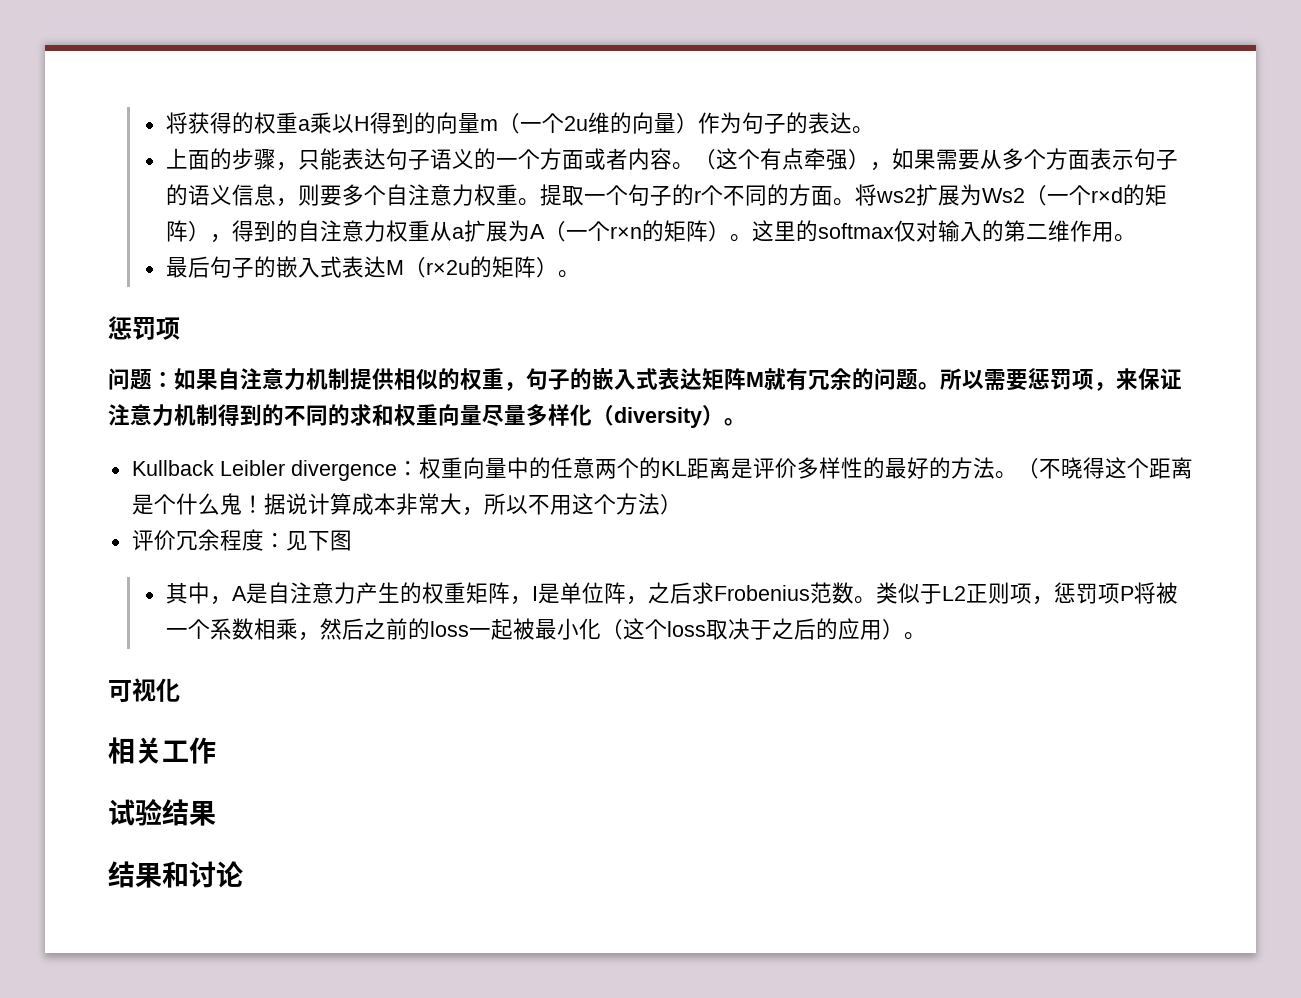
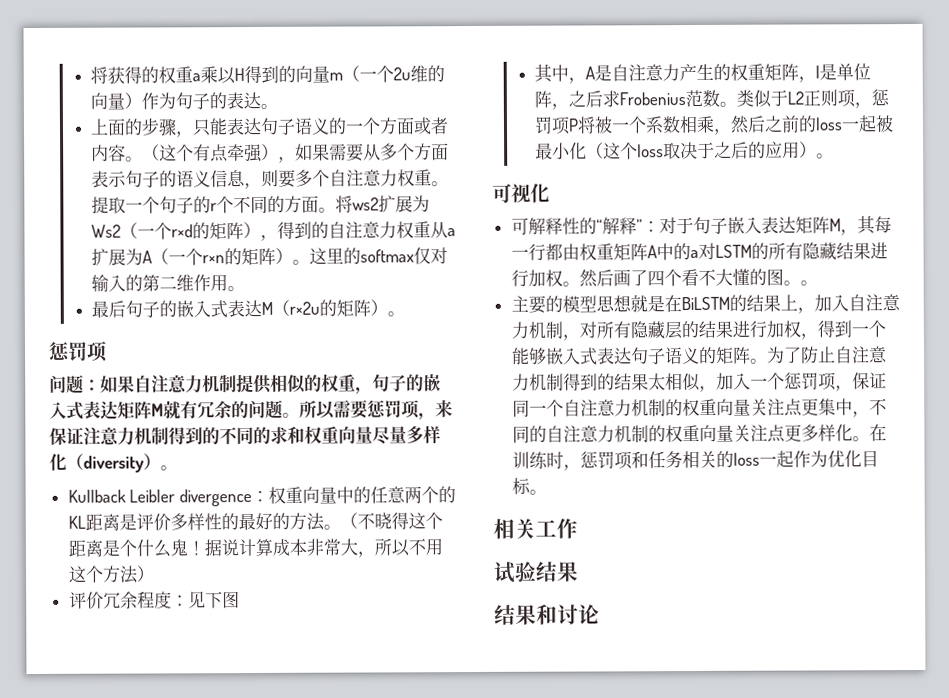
+ 可解释性的“解释”：对于句子嵌入表达矩阵M，其每一行都由权重矩阵A中的a对LSTM的所有隐藏结果进行加权。然后画了四个看不大懂的图。。
+ 主要的模型思想就是在BiLSTM的结果上，加入自注意力机制，对所有隐藏层的结果进行加权，得到一个能够嵌入式表达句子语义的矩阵。为了防止自注意力机制得到的结果太相似，加入一个惩罚项，保证同一个自注意力机制的权重向量关注点更集中，不同的自注意力机制的权重向量关注点更多样化。在训练时，惩罚项和任务相关的loss一起作为优化目标。

